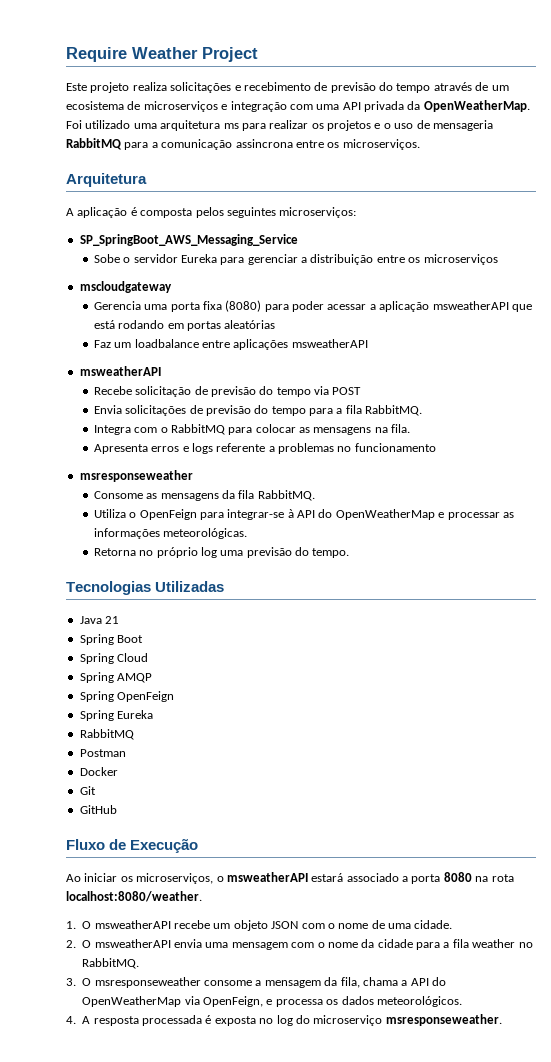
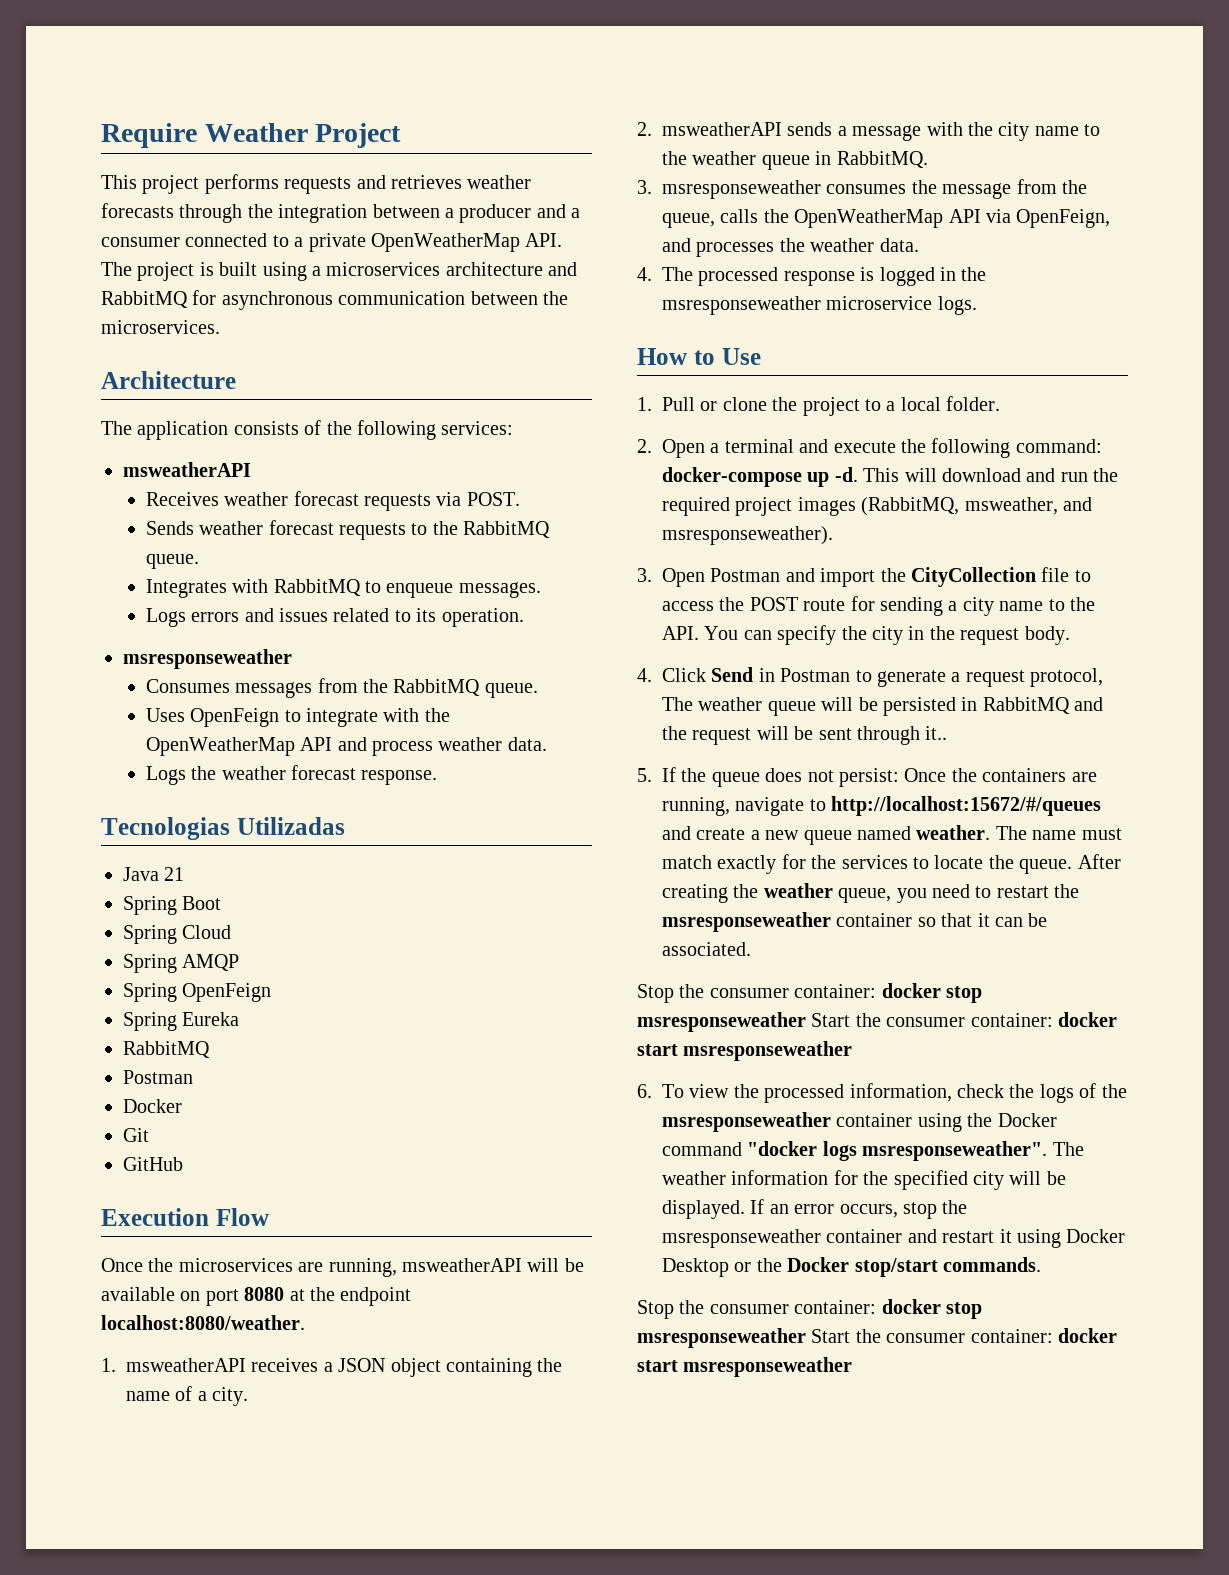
- Este projeto realiza solicitações e recebimento de previsão do tempo através de um ecosistema de microserviços e integração com uma API privada da OpenWeatherMap. Foi utilizado uma arquitetura ms para realizar os projetos e o uso de mensageria RabbitMQ para a comunicação assincrona entre os microserviços.
- Arquitetura
- A aplicação é composta pelos seguintes microserviços:
- SP_SpringBoot_AWS_Messaging_Service
- Sobe o servidor Eureka para gerenciar a distribuição entre os microserviços
- mscloudgateway
- Gerencia uma porta fixa (8080) para poder acessar a aplicação msweatherAPI que está rodando em portas aleatórias
- Faz um loadbalance entre aplicações msweatherAPI
+ This project performs requests and retrieves weather forecasts through the integration between a producer and a consumer connected to a private OpenWeatherMap API. The project is built using a microservices architecture and RabbitMQ for asynchronous communication between the microservices.
+ Architecture
+ The application consists of the following services:
  msweatherAPI
- Recebe solicitação de previsão do tempo via POST
- Envia solicitações de previsão do tempo para a fila RabbitMQ.
- Integra com o RabbitMQ para colocar as mensagens na fila.
- Apresenta erros e logs referente a problemas no funcionamento
+ Receives weather forecast requests via POST.
+ Sends weather forecast requests to the RabbitMQ queue.
+ Integrates with RabbitMQ to enqueue messages.
+ Logs errors and issues related to its operation.
  msresponseweather
- Consome as mensagens da fila RabbitMQ.
- Utiliza o OpenFeign para integrar-se à API do OpenWeatherMap e processar as informações meteorológicas.
- Retorna no próprio log uma previsão do tempo.
+ Consumes messages from the RabbitMQ queue.
+ Uses OpenFeign to integrate with the OpenWeatherMap API and process weather data.
+ Logs the weather forecast response.
- Fluxo de Execução
- Ao iniciar os microserviços, o msweatherAPI estará associado a porta 8080 na rota localhost:8080/weather.
- 1. O msweatherAPI recebe um objeto JSON com o nome de uma cidade.
- 2. O msweatherAPI envia uma mensagem com o nome da cidade para a fila weather no RabbitMQ.
- 3. O msresponseweather consome a mensagem da fila, chama a API do OpenWeatherMap via OpenFeign, e processa os dados meteorológicos.
- 4. A resposta processada é exposta no log do microserviço msresponseweather.
+ Execution Flow
+ Once the microservices are running, msweatherAPI will be available on port 8080 at the endpoint localhost:8080/weather.
+ 1. msweatherAPI receives a JSON object containing the name of a city.
+ 2. msweatherAPI sends a message with the city name to the weather queue in RabbitMQ.
+ 3. msresponseweather consumes the message from the queue, calls the OpenWeatherMap API via OpenFeign, and processes the weather data.
+ 4. The processed response is logged in the msresponseweather microservice logs.
+ How to Use
+ 1. Pull or clone the project to a local folder.
+ 2. Open a terminal and execute the following command: docker-compose up -d. This will download and run the required project images (RabbitMQ, msweather, and msresponseweather).
+ 3. Open Postman and import the CityCollection file to access the POST route for sending a city name to the API. You can specify the city in the request body.
+ 4. Click Send in Postman to generate a request protocol, The weather queue will be persisted in RabbitMQ and the request will be sent through it..
+ 5. If the queue does not persist: Once the containers are running, navigate to http://localhost:15672/#/queues and create a new queue named weather. The name must match exactly for the services to locate the queue. After creating the weather queue, you need to restart the msresponseweather container so that it can be associated.
+ Stop the consumer container: docker stop msresponseweather Start the consumer container: docker start msresponseweather
+ 6. To view the processed information, check the logs of the msresponseweather container using the Docker command "docker logs msresponseweather". The weather information for the specified city will be displayed. If an error occurs, stop the msresponseweather container and restart it using Docker Desktop or the Docker stop/start commands.
+ Stop the consumer container: docker stop msresponseweather Start the consumer container: docker start msresponseweather

